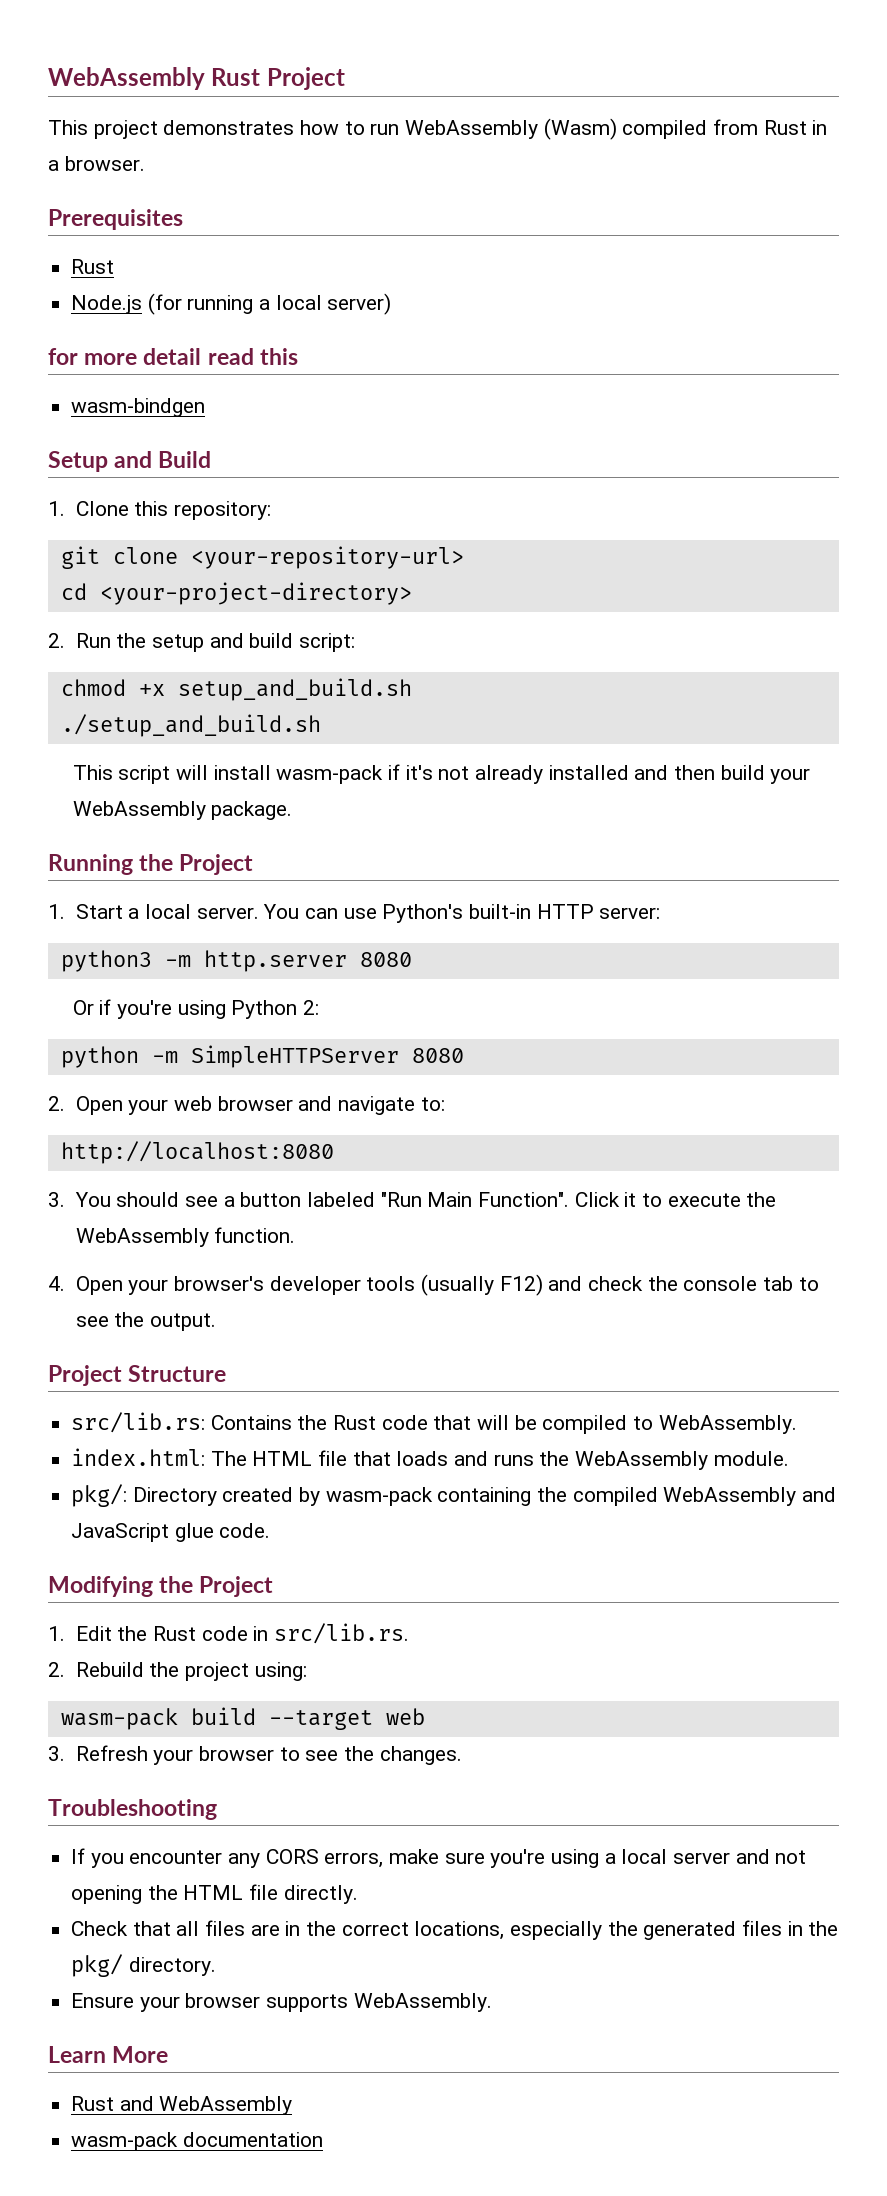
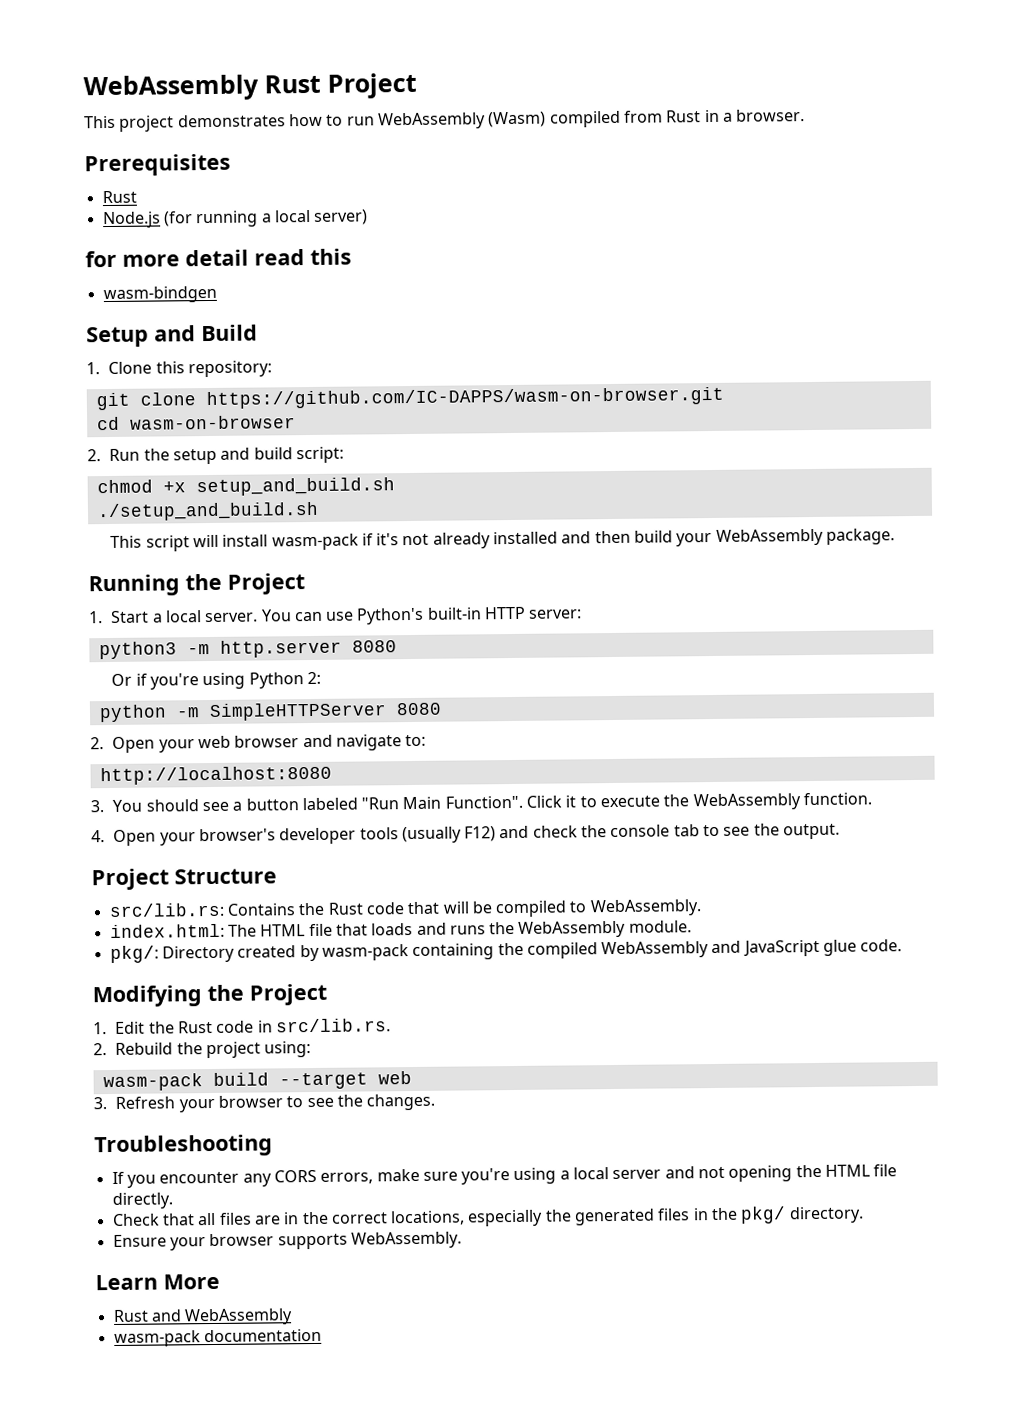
- git clone <your-repository-url>
+ git clone https://github.com/IC-DAPPS/wasm-on-browser.git
- cd <your-project-directory>
+ cd wasm-on-browser

